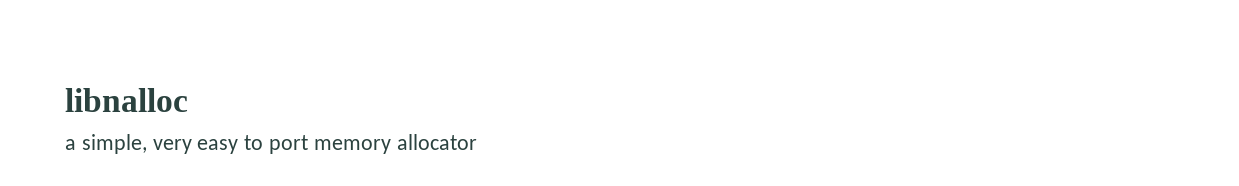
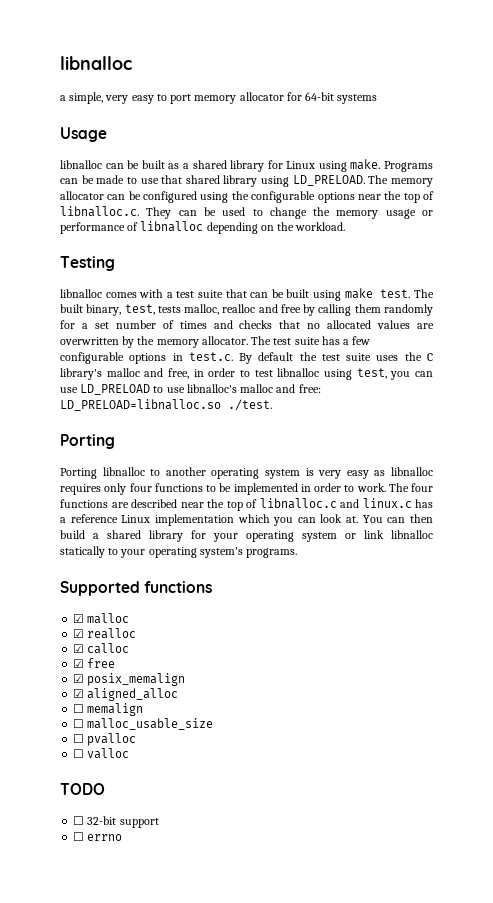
- a simple, very easy to port memory allocator
+ a simple, very easy to port memory allocator for 64-bit systems
+ Usage
+ libnalloc can be built as a shared library for Linux using make. Programs can be made to use that shared library using LD_PRELOAD. The memory allocator can be configured using the configurable options near the top of libnalloc.c. They can be used to change the memory usage or performance of libnalloc depending on the workload.
+ Testing
+ libnalloc comes with a test suite that can be built using make test. The built binary, test, tests malloc, realloc and free by calling them randomly for a set number of times and checks that no allocated values are overwritten by the memory allocator. The test suite has a few configurable options in test.c. By default the test suite uses the C library's malloc and free, in order to test libnalloc using test, you can use LD_PRELOAD to use libnalloc's malloc and free: LD_PRELOAD=libnalloc.so ./test.
+ Porting
+ Porting libnalloc to another operating system is very easy as libnalloc requires only four functions to be implemented in order to work. The four functions are described near the top of libnalloc.c and linux.c has a reference Linux implementation which you can look at. You can then build a shared library for your operating system or link libnalloc statically to your operating system's programs.
+ Supported functions
+ ☑ malloc
+ ☑ realloc
+ ☑ calloc
+ ☑ free
+ ☑ posix_memalign
+ ☑ aligned_alloc
+ ☐ memalign
+ ☐ malloc_usable_size
+ ☐ pvalloc
+ ☐ valloc
+ TODO
+ ☐ 32-bit support
+ ☐ errno

